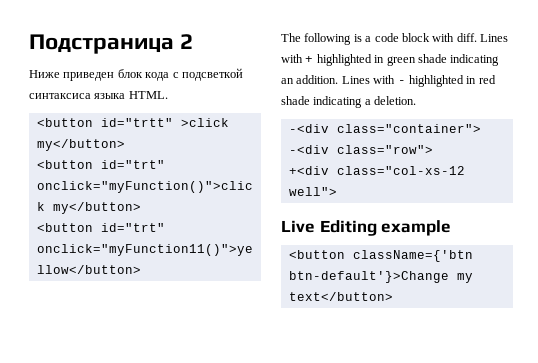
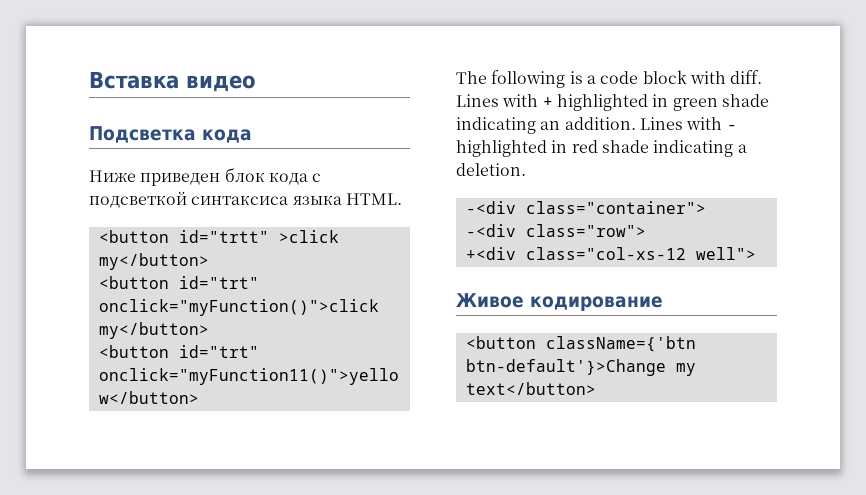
- Подстраница 2
+ Вставка видео
+ Подсветка кода
- Live Editing example
+ Живое кодирование

